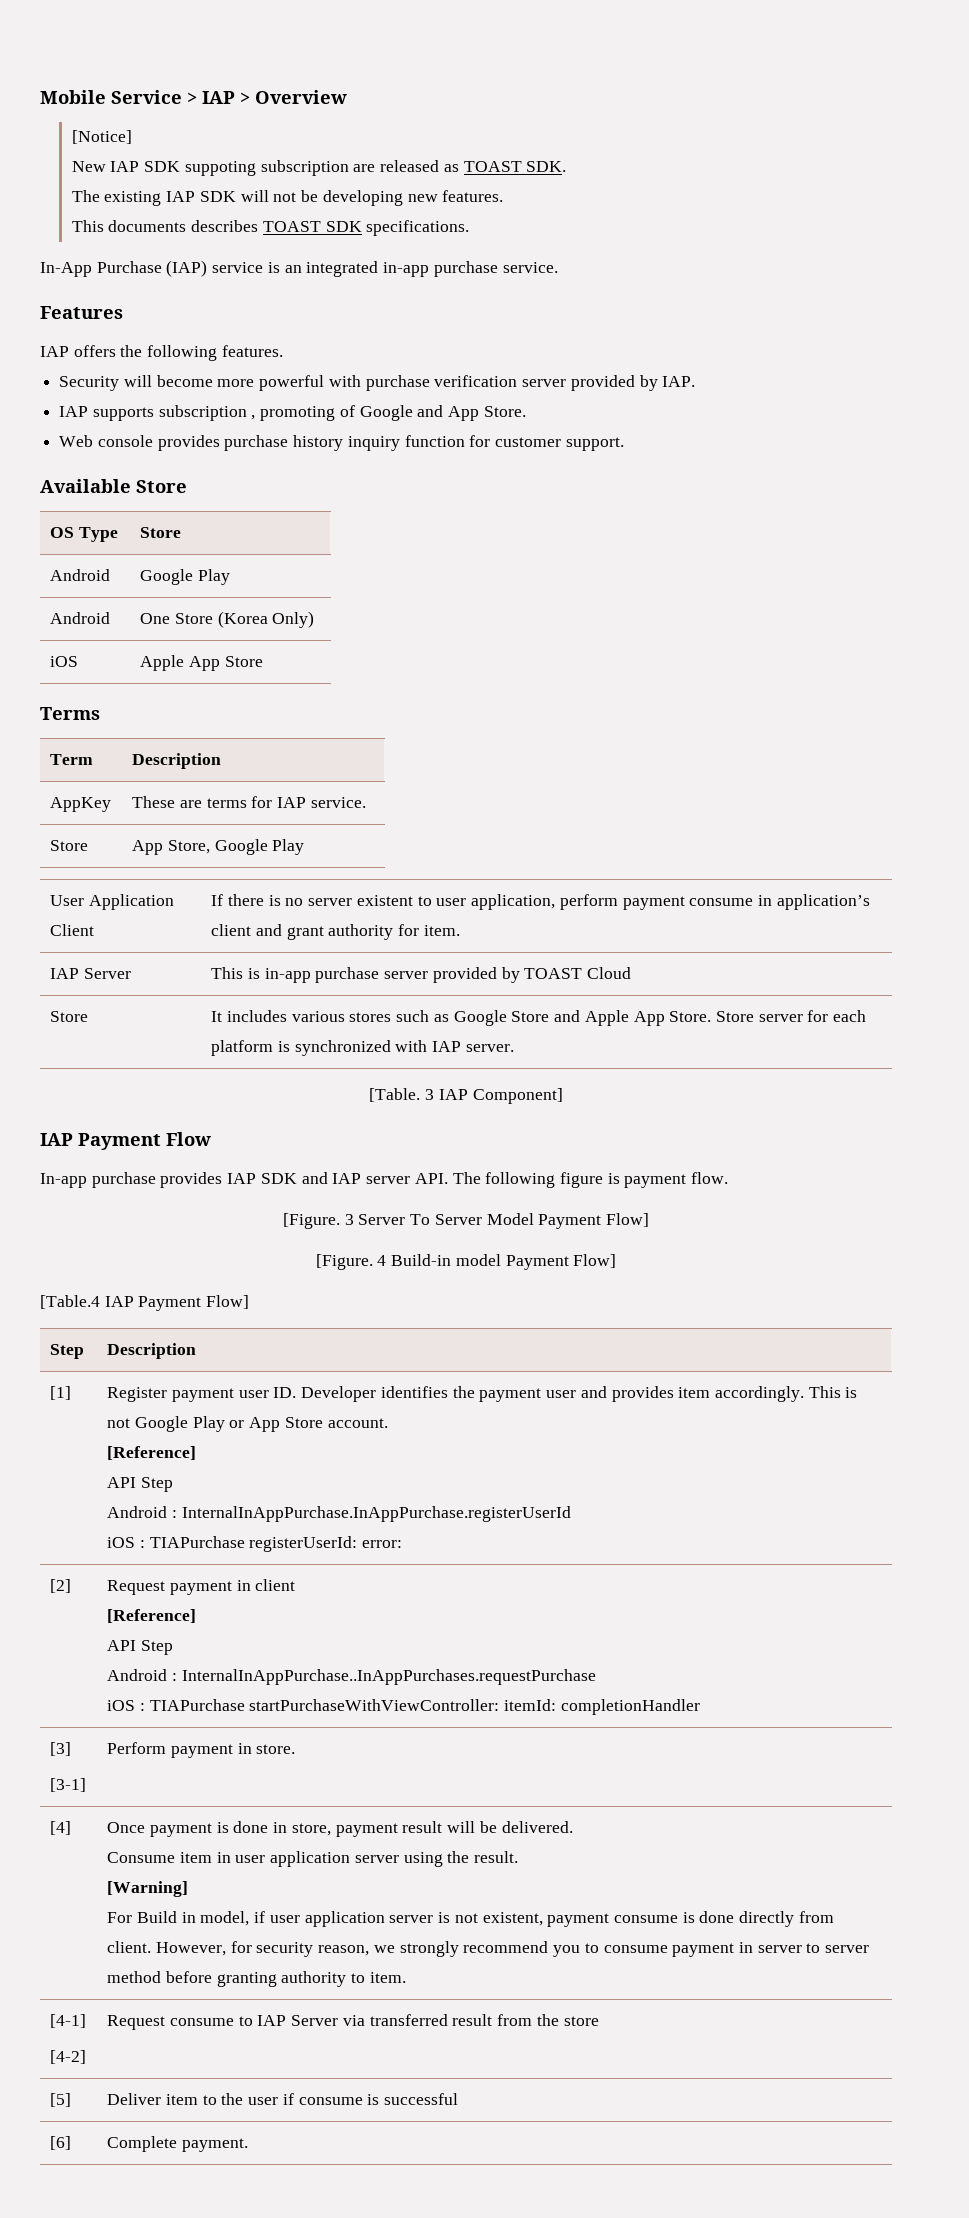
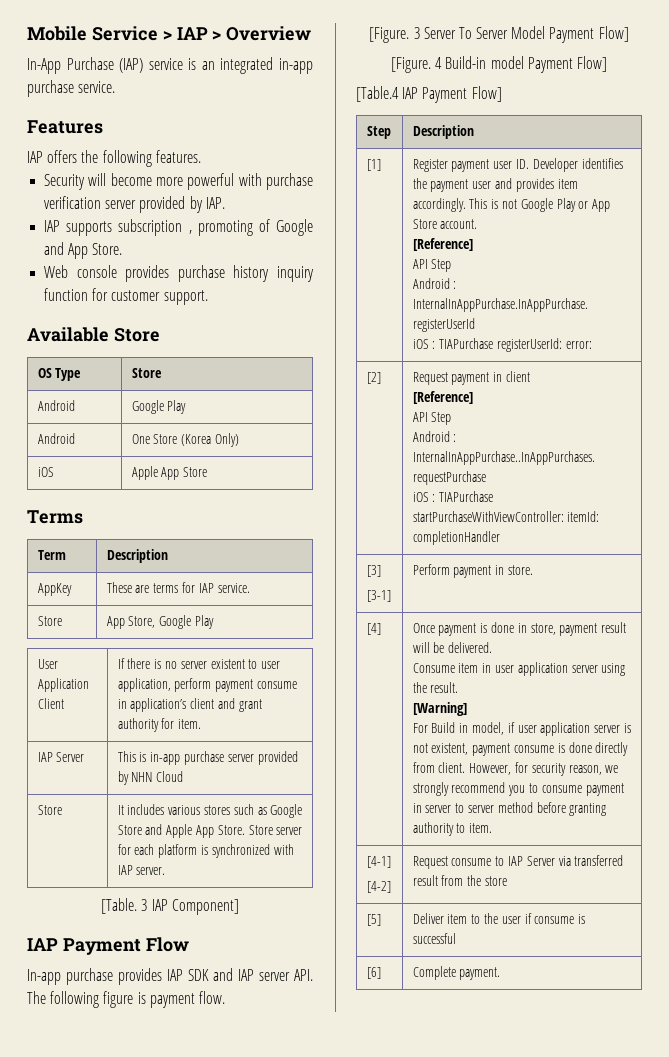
- [Notice]
- New IAP SDK suppoting subscription are released as TOAST SDK.
- The existing IAP SDK will not be developing new features.
- This documents describes TOAST SDK specifications.
- IAP Server | This is in-app purchase server provided by TOAST Cloud
+ IAP Server | This is in-app purchase server provided by NHN Cloud

